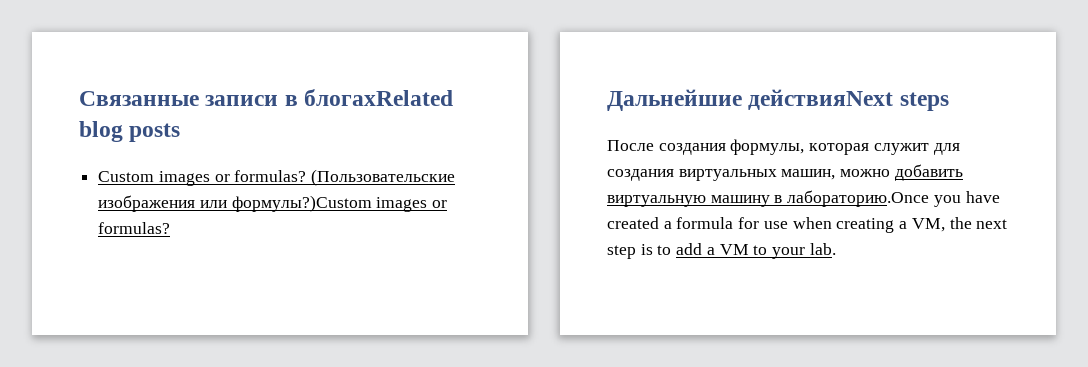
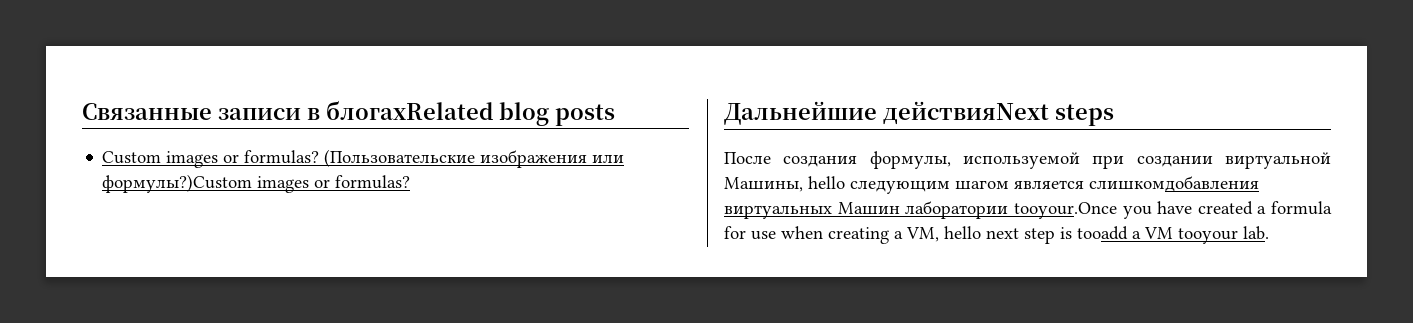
- После создания формулы, которая служит для создания виртуальных машин, можно добавить виртуальную машину в лабораторию.Once you have created a formula for use when creating a VM, the next step is to add a VM to your lab.
+ После создания формулы, используемой при создании виртуальной Машины, hello следующим шагом является слишкомдобавления виртуальных Машин лаборатории tooyour.Once you have created a formula for use when creating a VM, hello next step is tooadd a VM tooyour lab.

